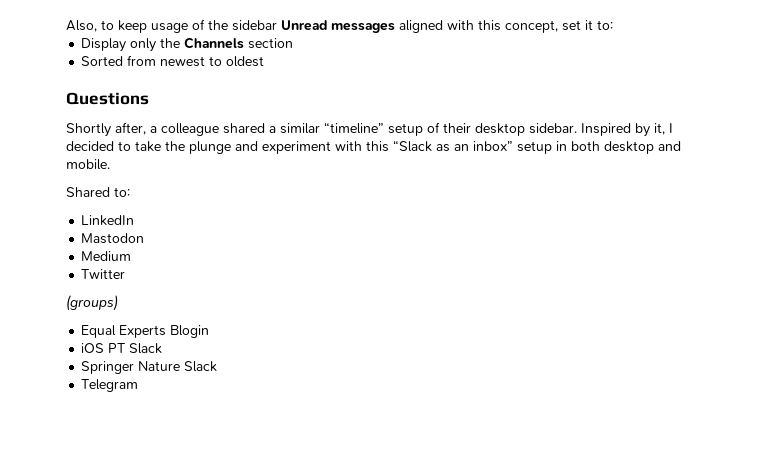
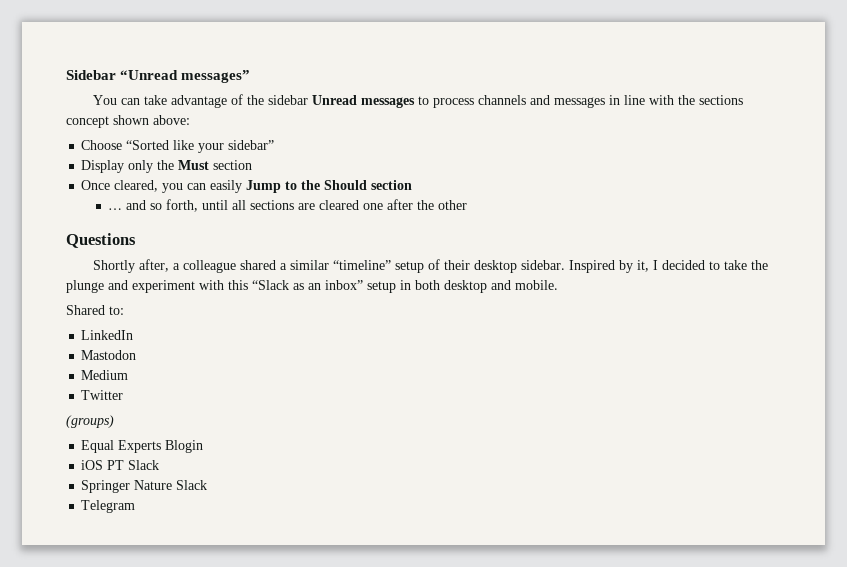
- Also, to keep usage of the sidebar Unread messages aligned with this concept, set it to:
+ Sidebar “Unread messages”
+ You can take advantage of the sidebar Unread messages to process channels and messages in line with the sections concept shown above:
+ Choose “Sorted like your sidebar”
- Display only the Channels section
- Sorted from newest to oldest
+ Display only the Must section
+ Once cleared, you can easily Jump to the Should section
+ … and so forth, until all sections are cleared one after the other

